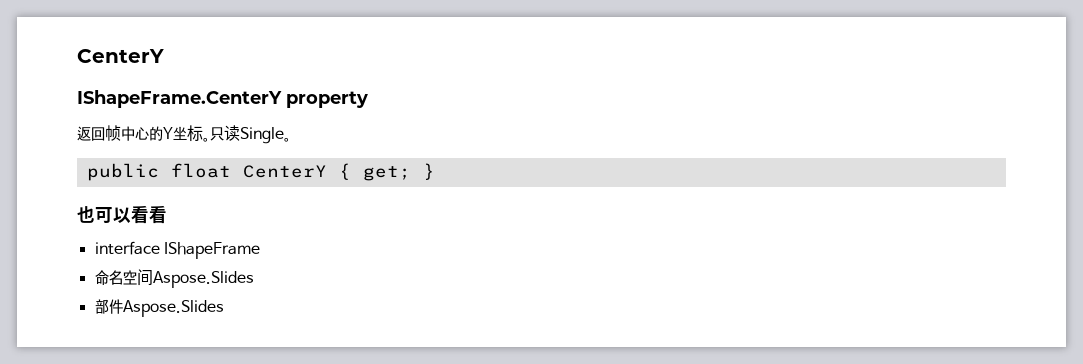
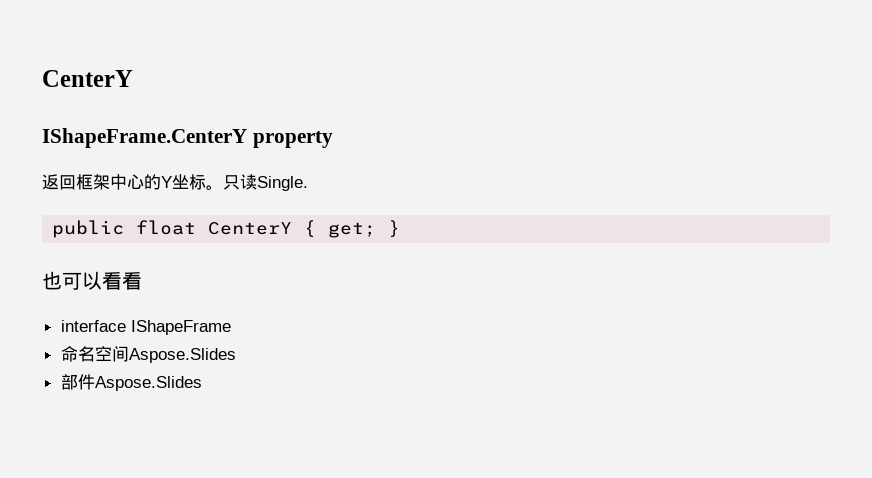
- 返回帧中心的Y坐标。
+ 返回框架中心的Y坐标。
- 只读Single。
+ 只读Single.

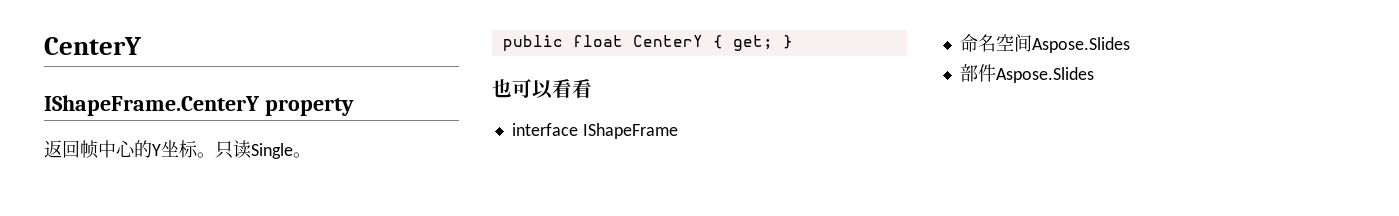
- 返回框架中心的Y坐标。
+ 返回帧中心的Y坐标。
- 只读Single.
+ 只读Single。

